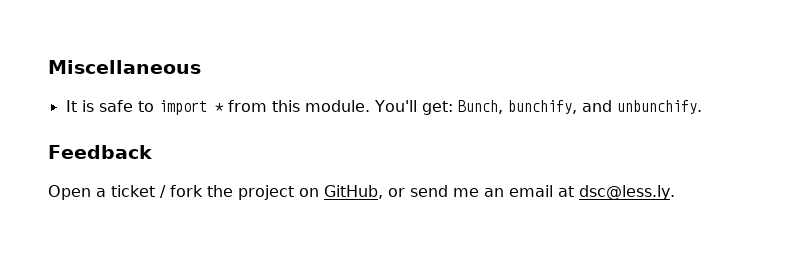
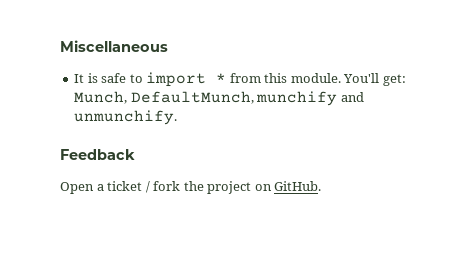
- You'll get: Bunch, bunchify, and unbunchify.
+ You'll get: Munch, DefaultMunch, munchify and unmunchify.
- Open a ticket / fork the project on GitHub, or send me an email at dsc@less.ly.
+ Open a ticket / fork the project on GitHub.

